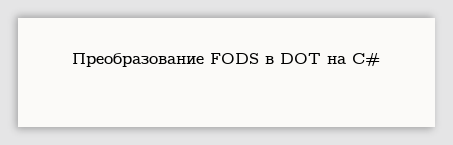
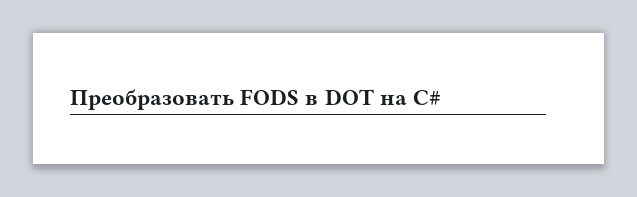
- Преобразование FODS в DOT на C#
+ Преобразовать FODS в DOT на C#

